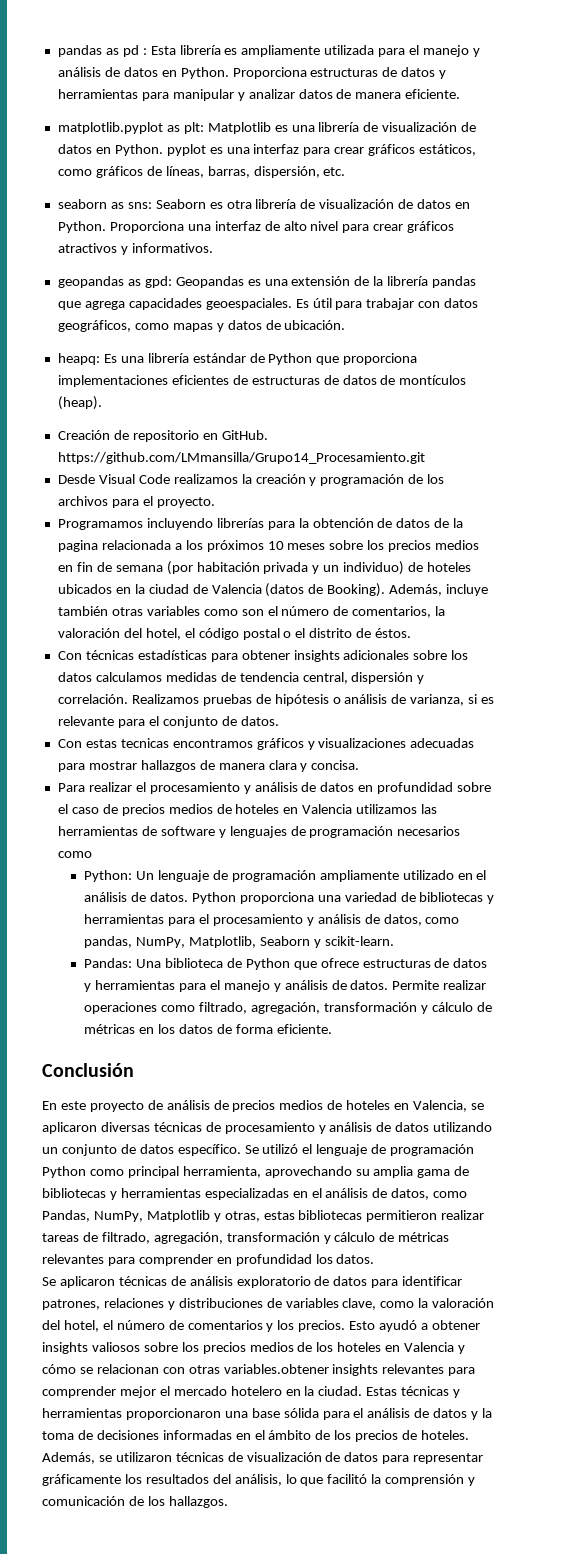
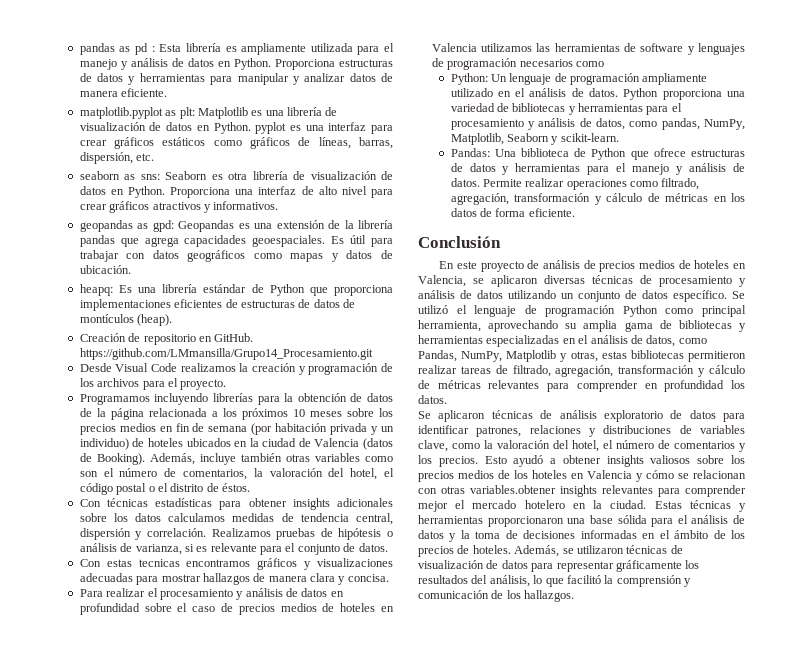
- matplotlib.pyplot as plt: Matplotlib es una librería de visualización de datos en Python. pyplot es una interfaz para crear gráficos estáticos, como gráficos de líneas, barras, dispersión, etc.
+ matplotlib.pyplot as plt: Matplotlib es una librería de visualización de datos en Python. pyplot es una interfaz para crear gráficos estáticos como gráficos de líneas, barras, dispersión, etc.
- Es útil para trabajar con datos geográficos, como mapas y datos de ubicación.
+ Es útil para trabajar con datos geográficos como mapas y datos de ubicación.
- Programamos incluyendo librerías para la obtención de datos de la pagina relacionada a los próximos 10 meses sobre los precios medios en fin de semana (por habitación privada y un individuo) de hoteles ubicados en la ciudad de Valencia (datos de Booking).
+ Programamos incluyendo librerías para la obtención de datos de la página relacionada a los próximos 10 meses sobre los precios medios en fin de semana (por habitación privada y un individuo) de hoteles ubicados en la ciudad de Valencia (datos de Booking).

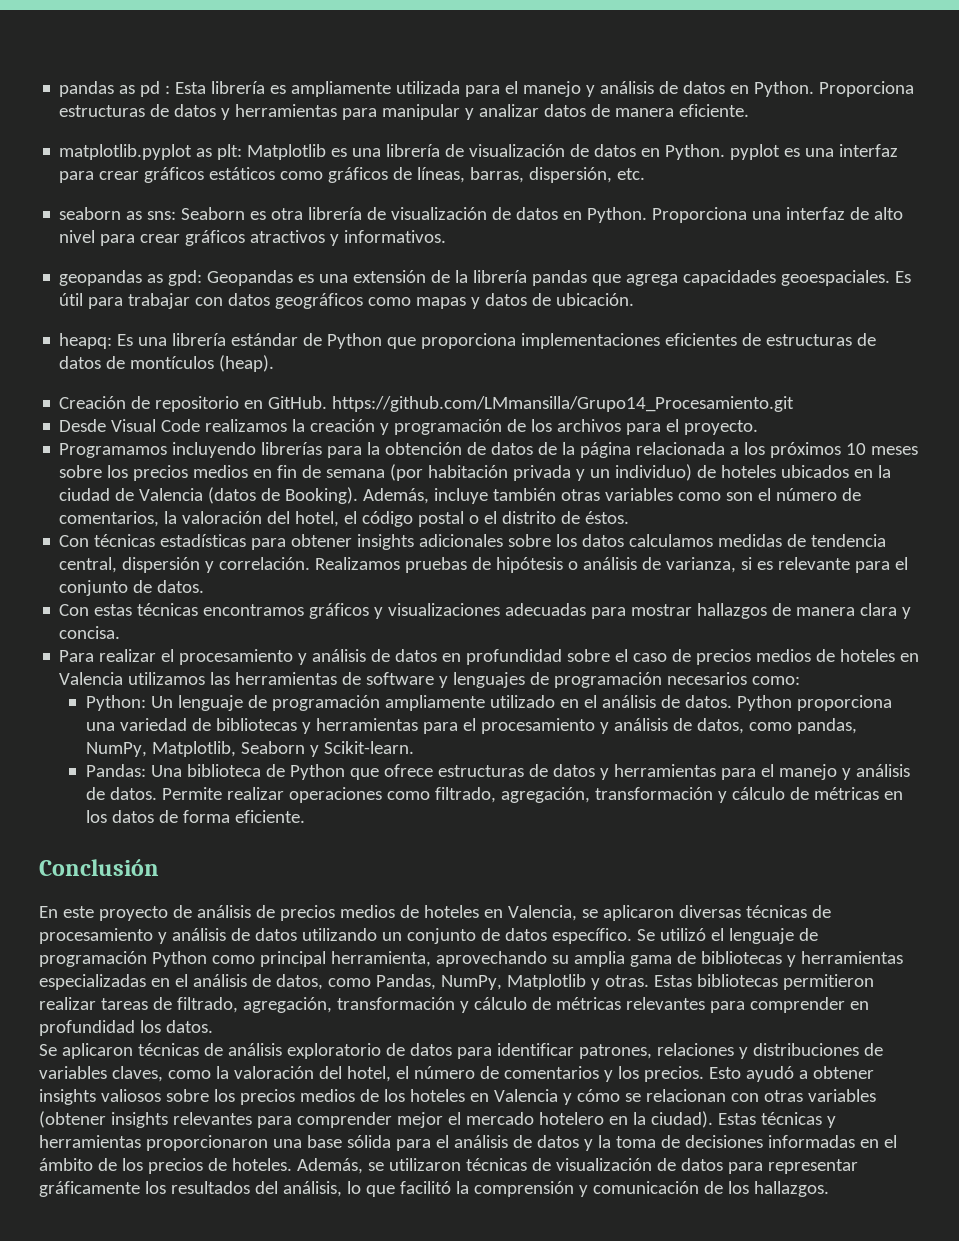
- Con estas tecnicas encontramos gráficos y visualizaciones adecuadas para mostrar hallazgos de manera clara y concisa.
+ Con estas técnicas encontramos gráficos y visualizaciones adecuadas para mostrar hallazgos de manera clara y concisa.
- Para realizar el procesamiento y análisis de datos en profundidad sobre el caso de precios medios de hoteles en Valencia utilizamos las herramientas de software y lenguajes de programación necesarios como
+ Para realizar el procesamiento y análisis de datos en profundidad sobre el caso de precios medios de hoteles en Valencia utilizamos las herramientas de software y lenguajes de programación necesarios como:
- Python proporciona una variedad de bibliotecas y herramientas para el procesamiento y análisis de datos, como pandas, NumPy, Matplotlib, Seaborn y scikit-learn.
+ Python proporciona una variedad de bibliotecas y herramientas para el procesamiento y análisis de datos, como pandas, NumPy, Matplotlib, Seaborn y Scikit-learn.
- Se utilizó el lenguaje de programación Python como principal herramienta, aprovechando su amplia gama de bibliotecas y herramientas especializadas en el análisis de datos, como Pandas, NumPy, Matplotlib y otras, estas bibliotecas permitieron realizar tareas de filtrado, agregación, transformación y cálculo de métricas relevantes para comprender en profundidad los datos.
+ Se utilizó el lenguaje de programación Python como principal herramienta, aprovechando su amplia gama de bibliotecas y herramientas especializadas en el análisis de datos, como Pandas, NumPy, Matplotlib y otras. Estas bibliotecas permitieron realizar tareas de filtrado, agregación, transformación y cálculo de métricas relevantes para comprender en profundidad los datos.
- Se aplicaron técnicas de análisis exploratorio de datos para identificar patrones, relaciones y distribuciones de variables clave, como la valoración del hotel, el número de comentarios y los precios.
+ Se aplicaron técnicas de análisis exploratorio de datos para identificar patrones, relaciones y distribuciones de variables claves, como la valoración del hotel, el número de comentarios y los precios.
- Esto ayudó a obtener insights valiosos sobre los precios medios de los hoteles en Valencia y cómo se relacionan con otras variables.obtener insights relevantes para comprender mejor el mercado hotelero en la ciudad.
+ Esto ayudó a obtener insights valiosos sobre los precios medios de los hoteles en Valencia y cómo se relacionan con otras variables (obtener insights relevantes para comprender mejor el mercado hotelero en la ciudad).

